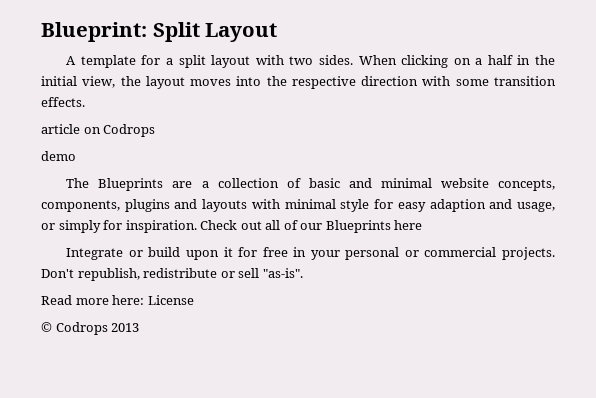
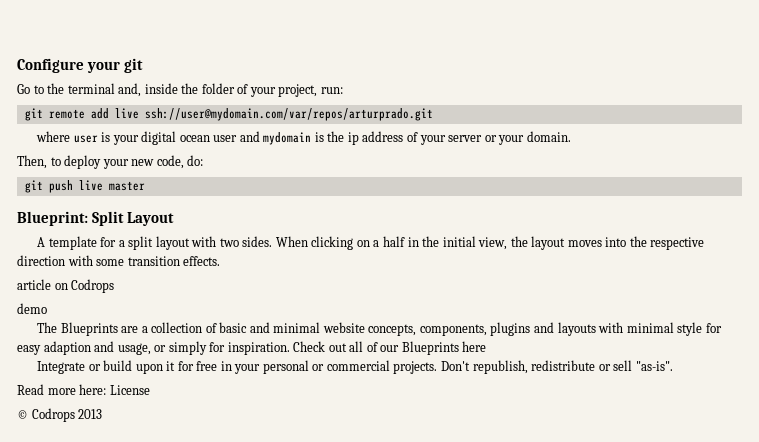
+ Configure your git
+ Go to the terminal and, inside the folder of your project, run:
+ git remote add live ssh://user@mydomain.com/var/repos/arturprado.git
+ where user is your digital ocean user and mydomain is the ip address of your server or your domain.
+ Then, to deploy your new code, do:
+ git push live master

